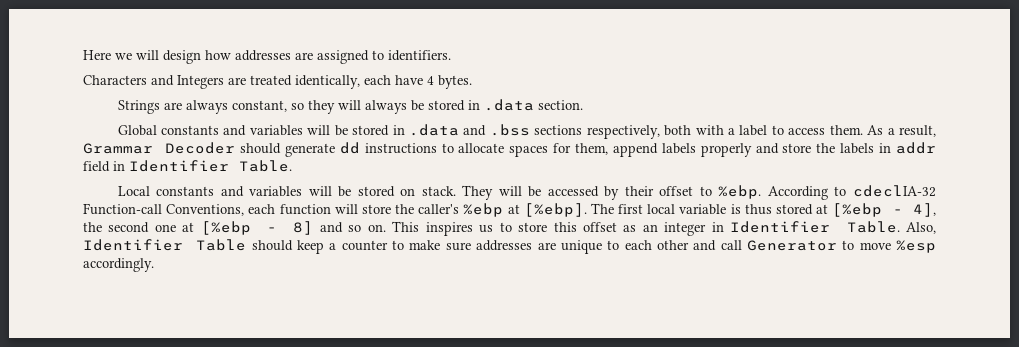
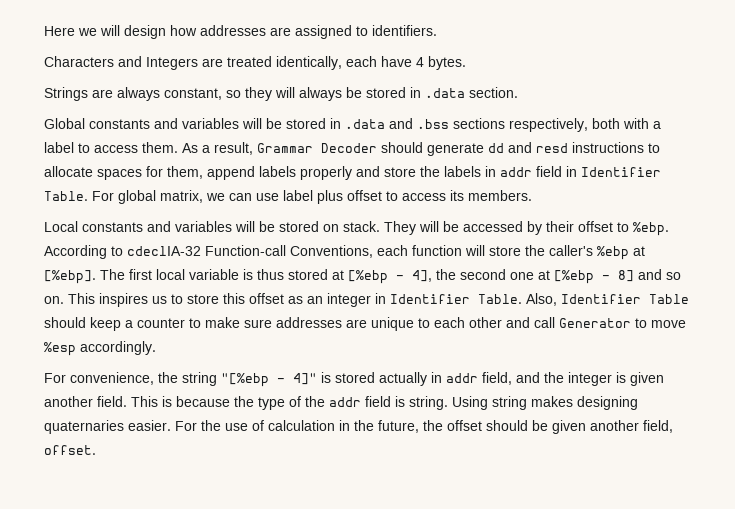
- As a result, Grammar Decoder should generate dd instructions to allocate spaces for them, append labels properly and store the labels in addr field in Identifier Table.
+ As a result, Grammar Decoder should generate dd and resd instructions to allocate spaces for them, append labels properly and store the labels in addr field in Identifier Table. For global matrix, we can use label plus offset to access its members.
+ For convenience, the string "[%ebp - 4]" is stored actually in addr field, and the integer is given another field. This is because the type of the addr field is string. Using string makes designing quaternaries easier. For the use of calculation in the future, the offset should be given another field, offset.

